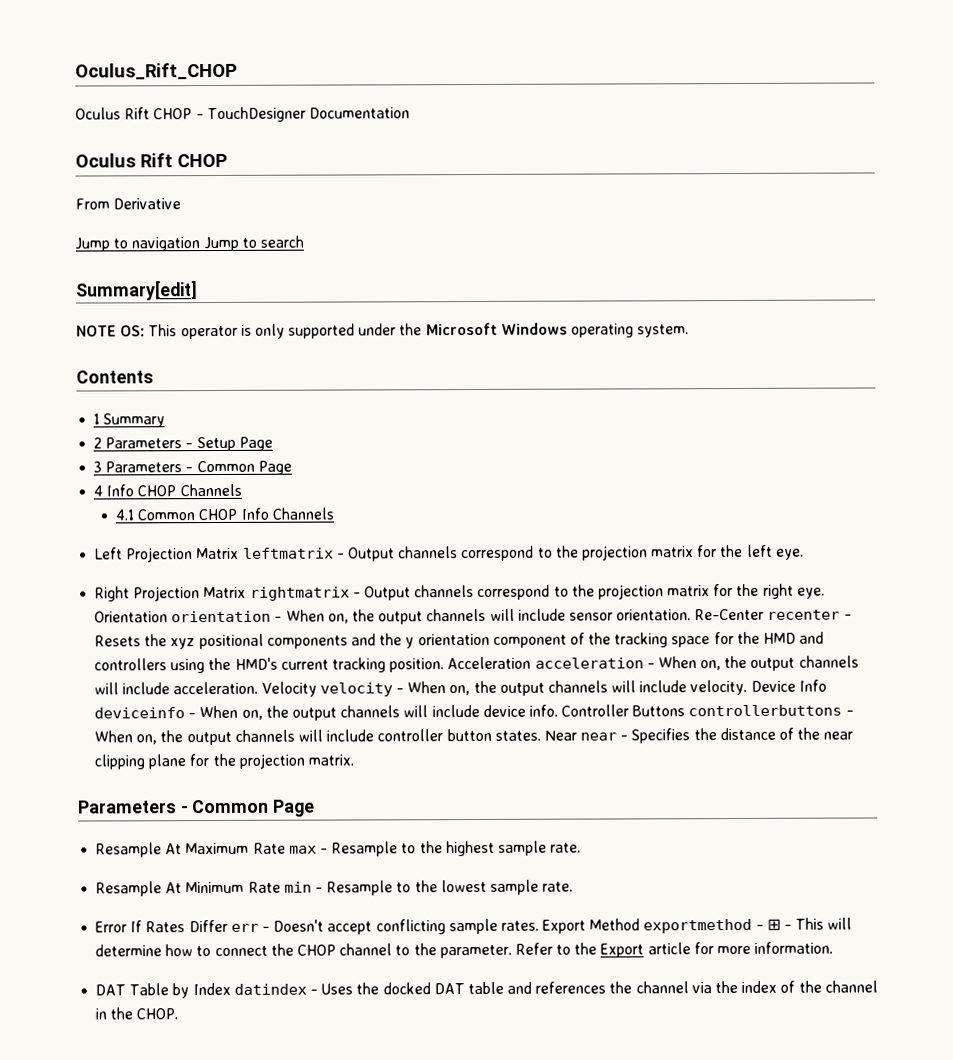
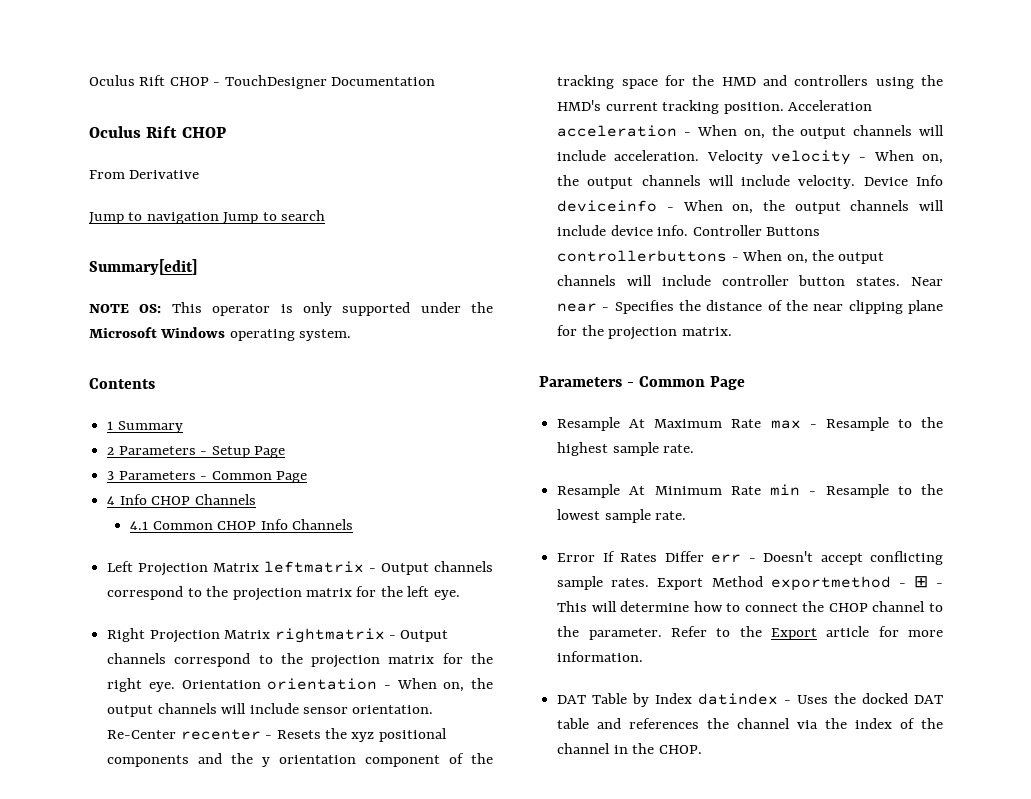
- Oculus_Rift_CHOP

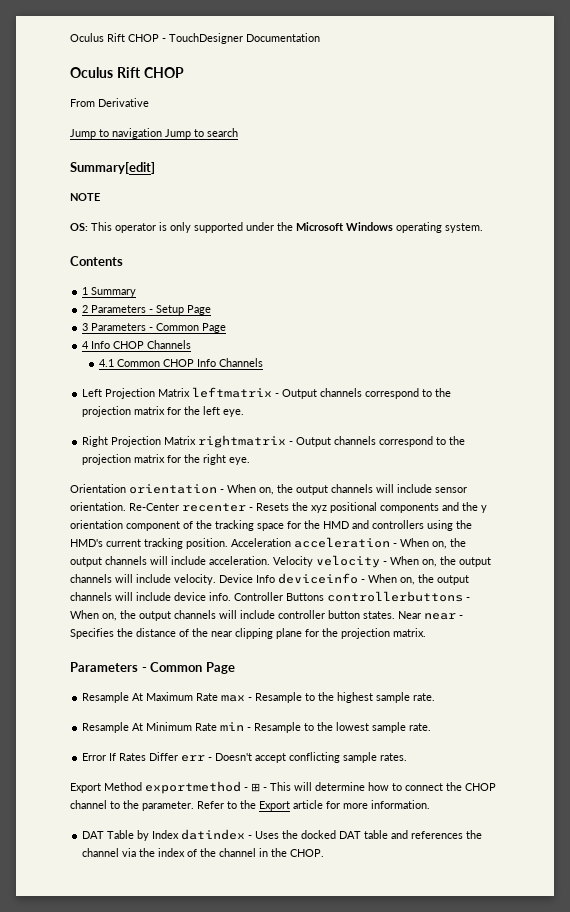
- NOTE OS: This operator is only supported under the Microsoft Windows operating system.
+ NOTE
+ OS: This operator is only supported under the Microsoft Windows operating system.
- Right Projection Matrix rightmatrix - Output channels correspond to the projection matrix for the right eye. Orientation orientation - When on, the output channels will include sensor orientation.
+ Right Projection Matrix rightmatrix - Output channels correspond to the projection matrix for the right eye.
+ Orientation orientation - When on, the output channels will include sensor orientation.
- Error If Rates Differ err - Doesn't accept conflicting sample rates. Export Method exportmethod - ⊞ - This will determine how to connect the CHOP channel to the parameter.
+ Error If Rates Differ err - Doesn't accept conflicting sample rates.
+ Export Method exportmethod - ⊞ - This will determine how to connect the CHOP channel to the parameter.

